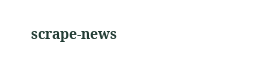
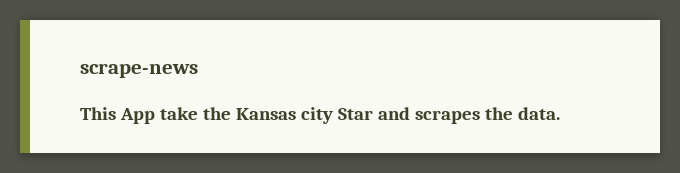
+ This App take the Kansas city Star and scrapes the data.

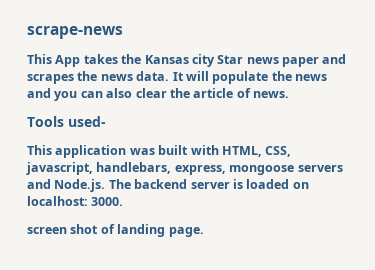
- This App take the Kansas city Star and scrapes the data.
+ This App takes the Kansas city Star news paper and scrapes the news data. It will populate the news and you can also clear the article of news.
+ Tools used-
+ This application was built with HTML, CSS, javascript, handlebars, express, mongoose servers and Node.js. The backend server is loaded on localhost: 3000.
+ screen shot of landing page.

